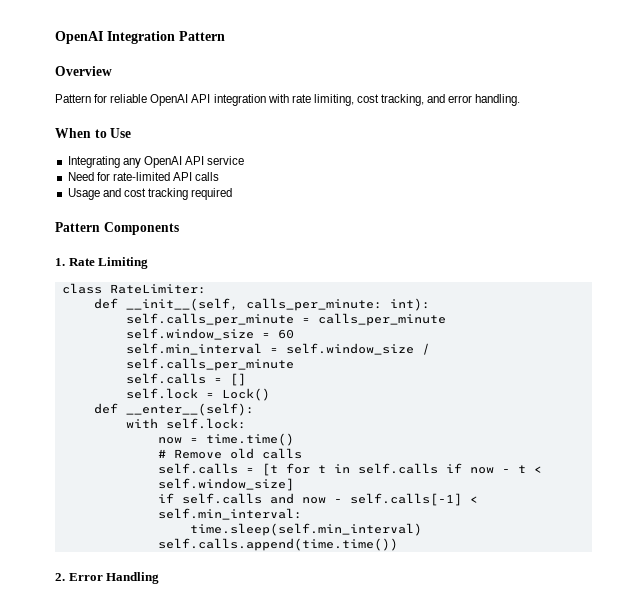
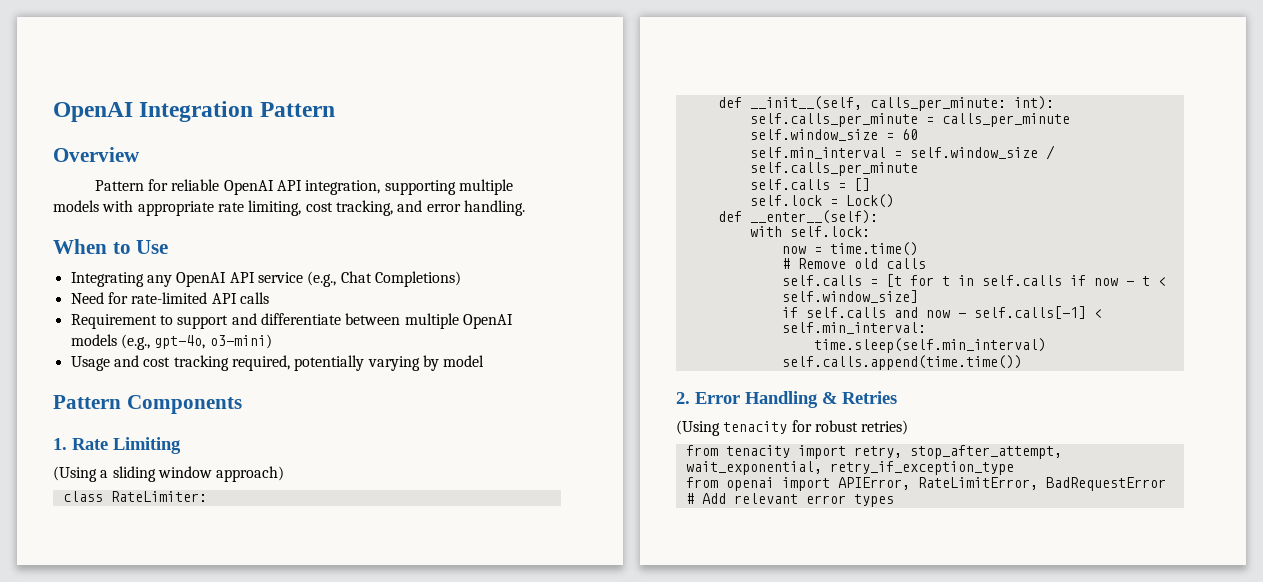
- Pattern for reliable OpenAI API integration with rate limiting, cost tracking, and error handling.
+ Pattern for reliable OpenAI API integration, supporting multiple models with appropriate rate limiting, cost tracking, and error handling.
- Integrating any OpenAI API service
+ Integrating any OpenAI API service (e.g., Chat Completions)
+ Requirement to support and differentiate between multiple OpenAI models (e.g., gpt-4o, o3-mini)
- Usage and cost tracking required
+ Usage and cost tracking required, potentially varying by model
+ (Using a sliding window approach)
- 2. Error Handling
+ 2. Error Handling & Retries
+ (Using tenacity for robust retries)
+ from tenacity import retry, stop_after_attempt, wait_exponential, retry_if_exception_type
+ from openai import APIError, RateLimitError, BadRequestError # Add relevant error types

